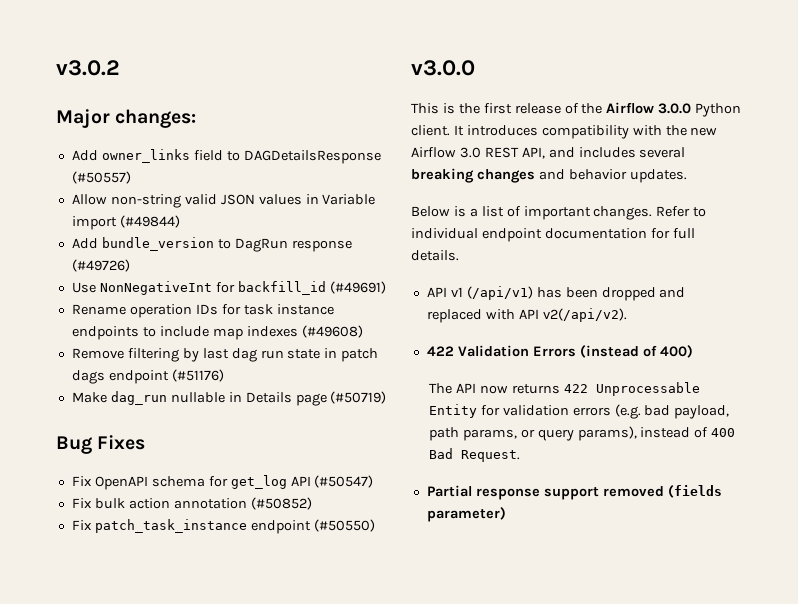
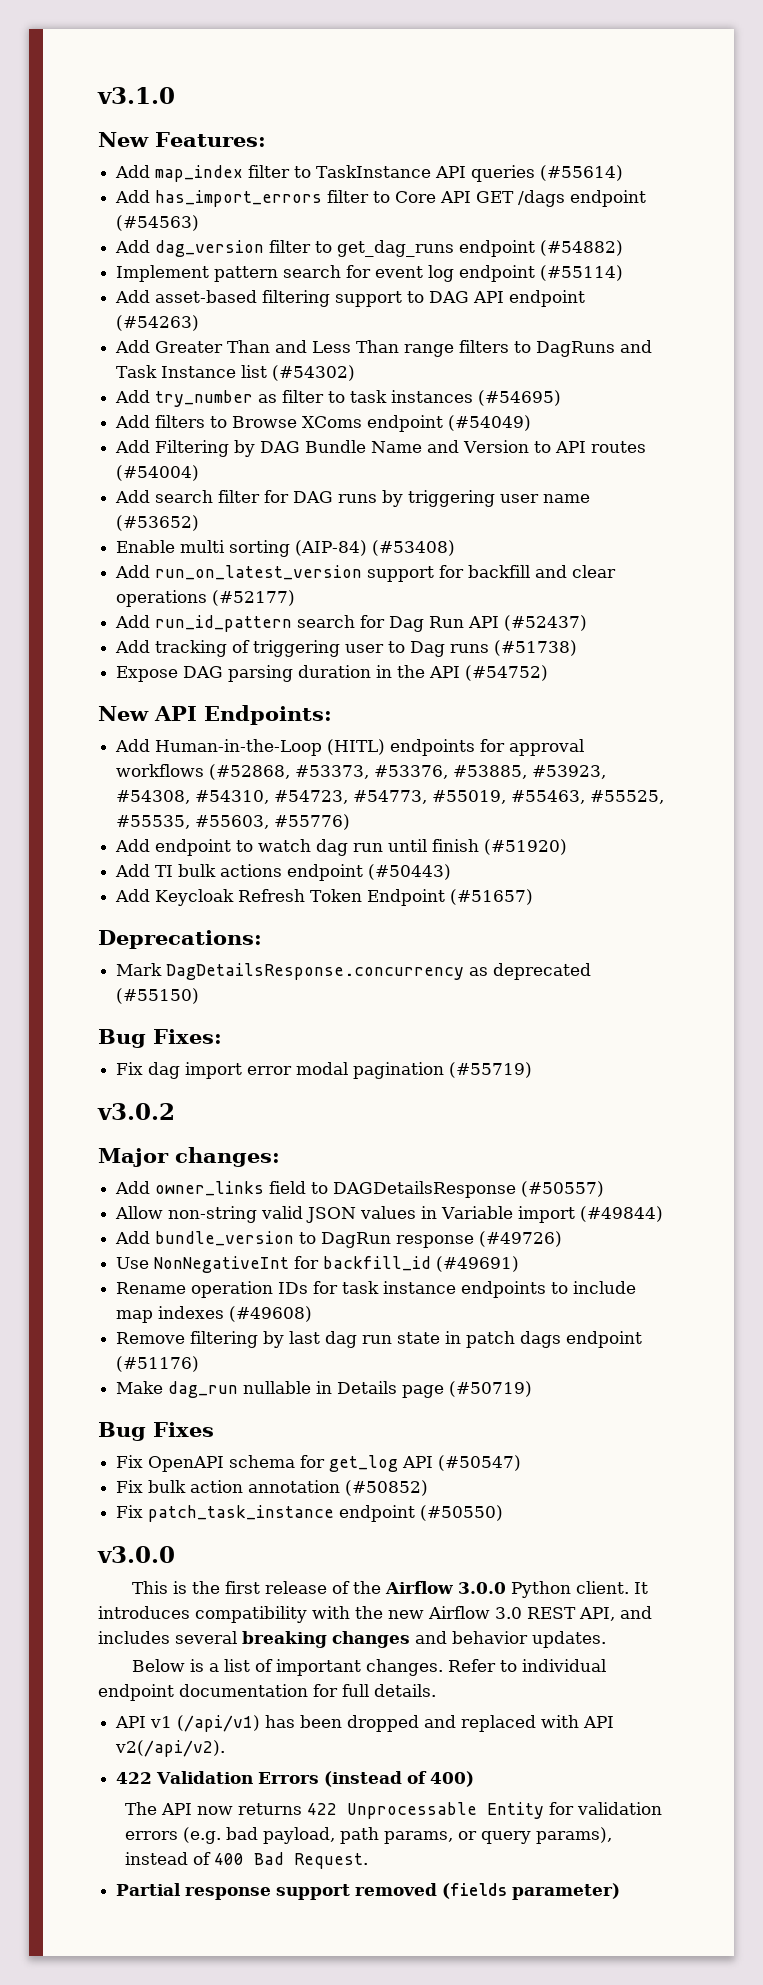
+ v3.1.0
+ New Features:
+ Add map_index filter to TaskInstance API queries (#55614)
+ Add has_import_errors filter to Core API GET /dags endpoint (#54563)
+ Add dag_version filter to get_dag_runs endpoint (#54882)
+ Implement pattern search for event log endpoint (#55114)
+ Add asset-based filtering support to DAG API endpoint (#54263)
+ Add Greater Than and Less Than range filters to DagRuns and Task Instance list (#54302)
+ Add try_number as filter to task instances (#54695)
+ Add filters to Browse XComs endpoint (#54049)
+ Add Filtering by DAG Bundle Name and Version to API routes (#54004)
+ Add search filter for DAG runs by triggering user name (#53652)
+ Enable multi sorting (AIP-84) (#53408)
+ Add run_on_latest_version support for backfill and clear operations (#52177)
+ Add run_id_pattern search for Dag Run API (#52437)
+ Add tracking of triggering user to Dag runs (#51738)
+ Expose DAG parsing duration in the API (#54752)
+ New API Endpoints:
+ Add Human-in-the-Loop (HITL) endpoints for approval workflows (#52868, #53373, #53376, #53885, #53923, #54308, #54310, #54723, #54773, #55019, #55463, #55525, #55535, #55603, #55776)
+ Add endpoint to watch dag run until finish (#51920)
+ Add TI bulk actions endpoint (#50443)
+ Add Keycloak Refresh Token Endpoint (#51657)
+ Deprecations:
+ Mark DagDetailsResponse.concurrency as deprecated (#55150)
+ Bug Fixes:
+ Fix dag import error modal pagination (#55719)

